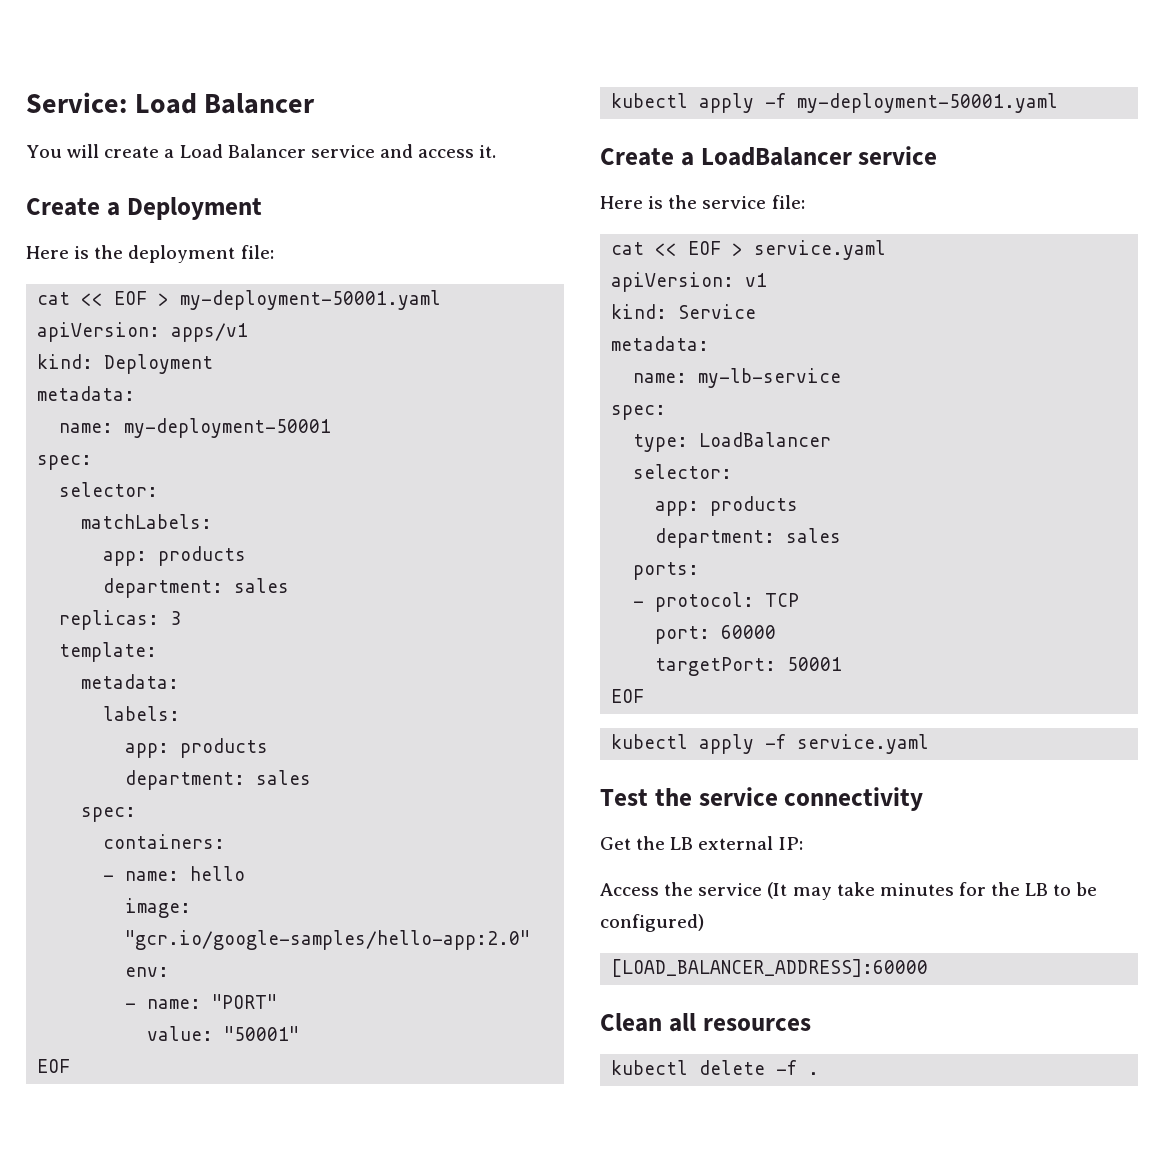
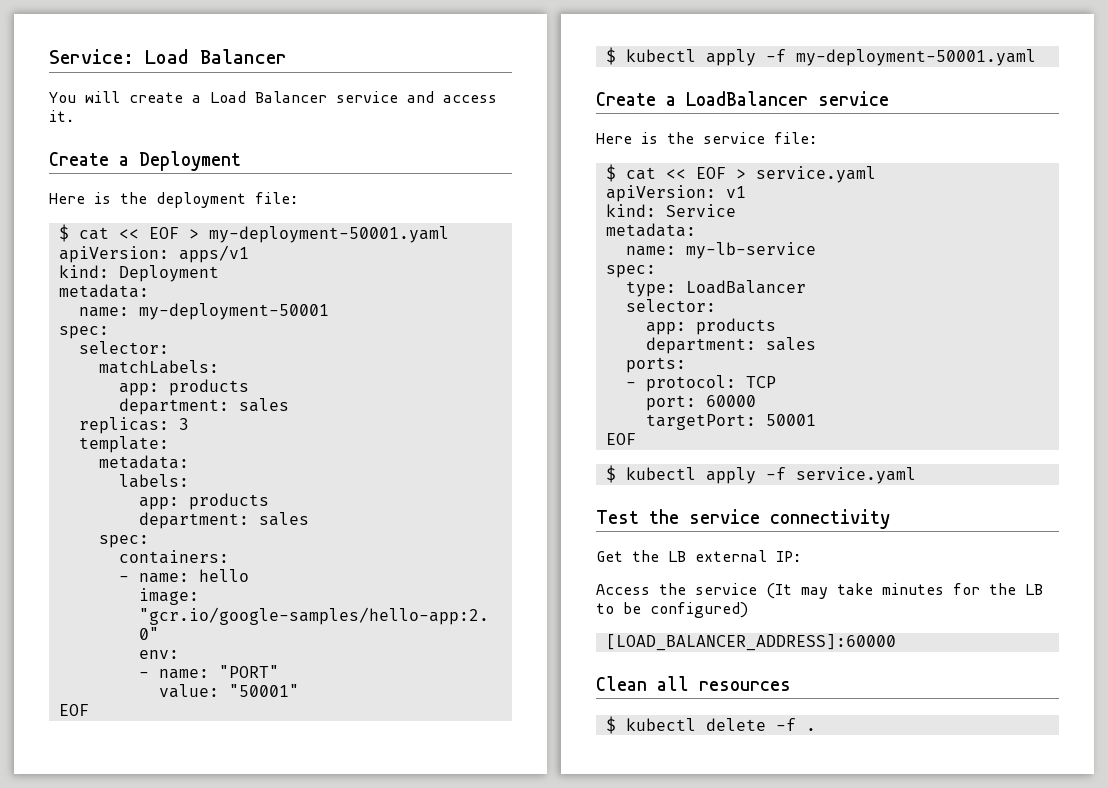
- cat << EOF > my-deployment-50001.yaml
+ $ cat << EOF > my-deployment-50001.yaml
- kubectl apply -f my-deployment-50001.yaml
+ $ kubectl apply -f my-deployment-50001.yaml
- cat << EOF > service.yaml
+ $ cat << EOF > service.yaml
- kubectl apply -f service.yaml
+ $ kubectl apply -f service.yaml
- kubectl delete -f .
+ $ kubectl delete -f .

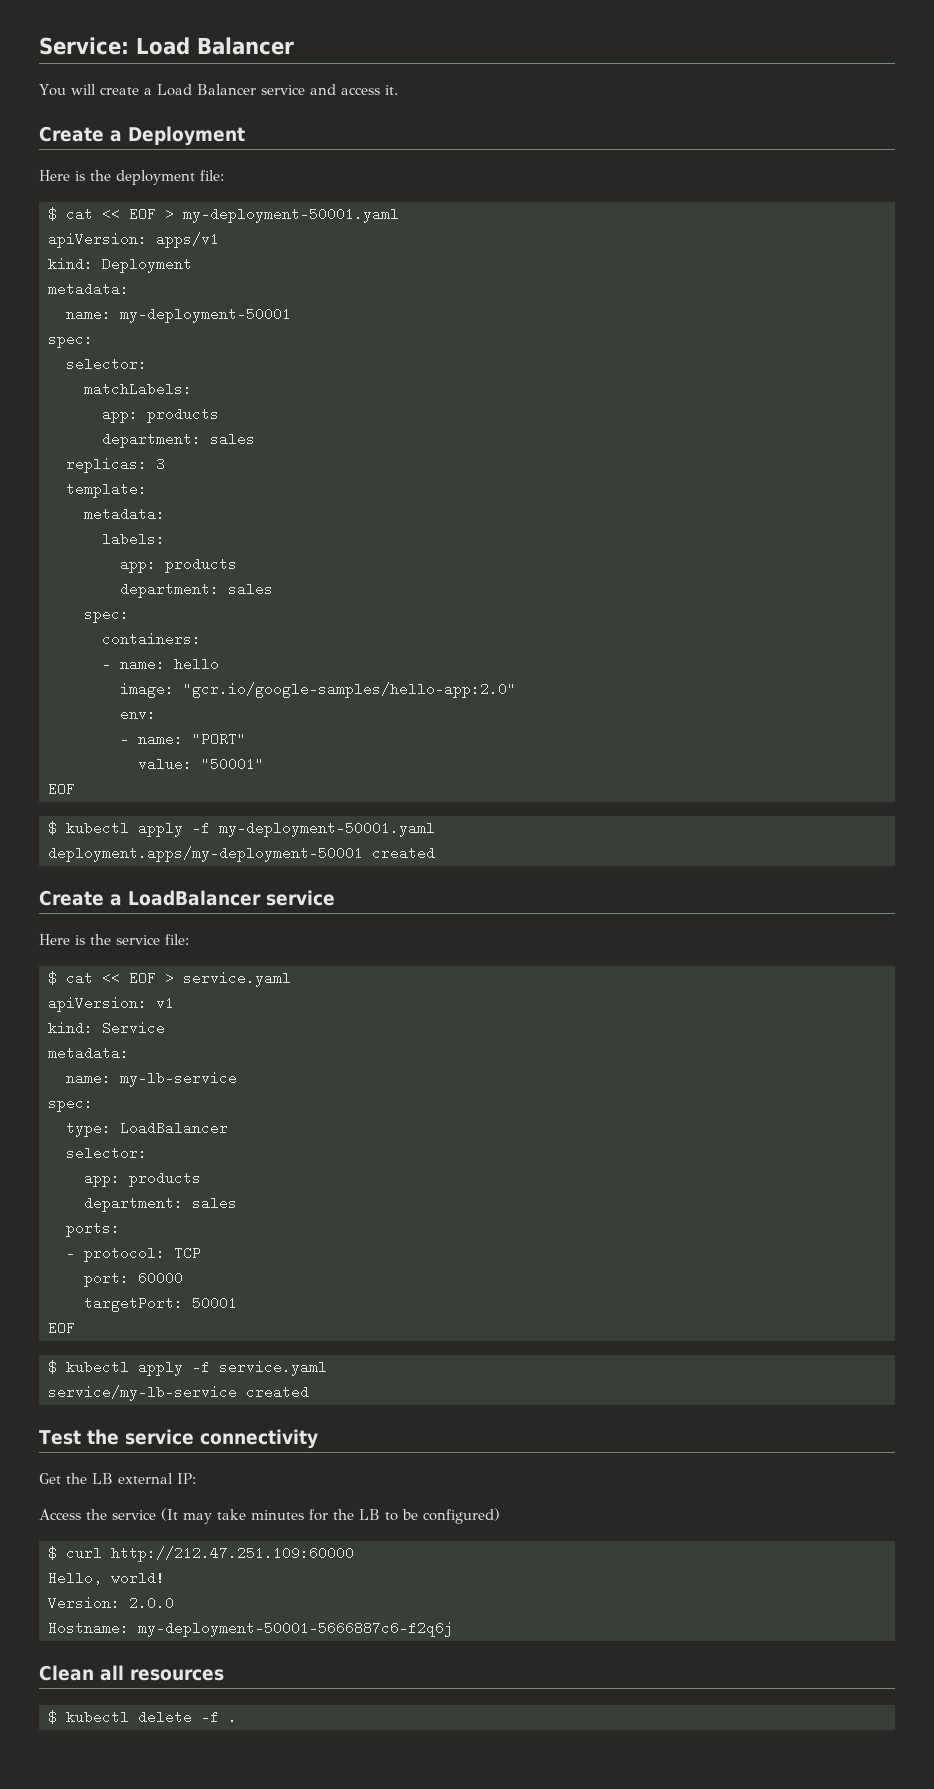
+ deployment.apps/my-deployment-50001 created
+ service/my-lb-service created
- [LOAD_BALANCER_ADDRESS]:60000
+ $ curl http://212.47.251.109:60000
+ Hello, world!
+ Version: 2.0.0
+ Hostname: my-deployment-50001-5666887c6-f2q6j

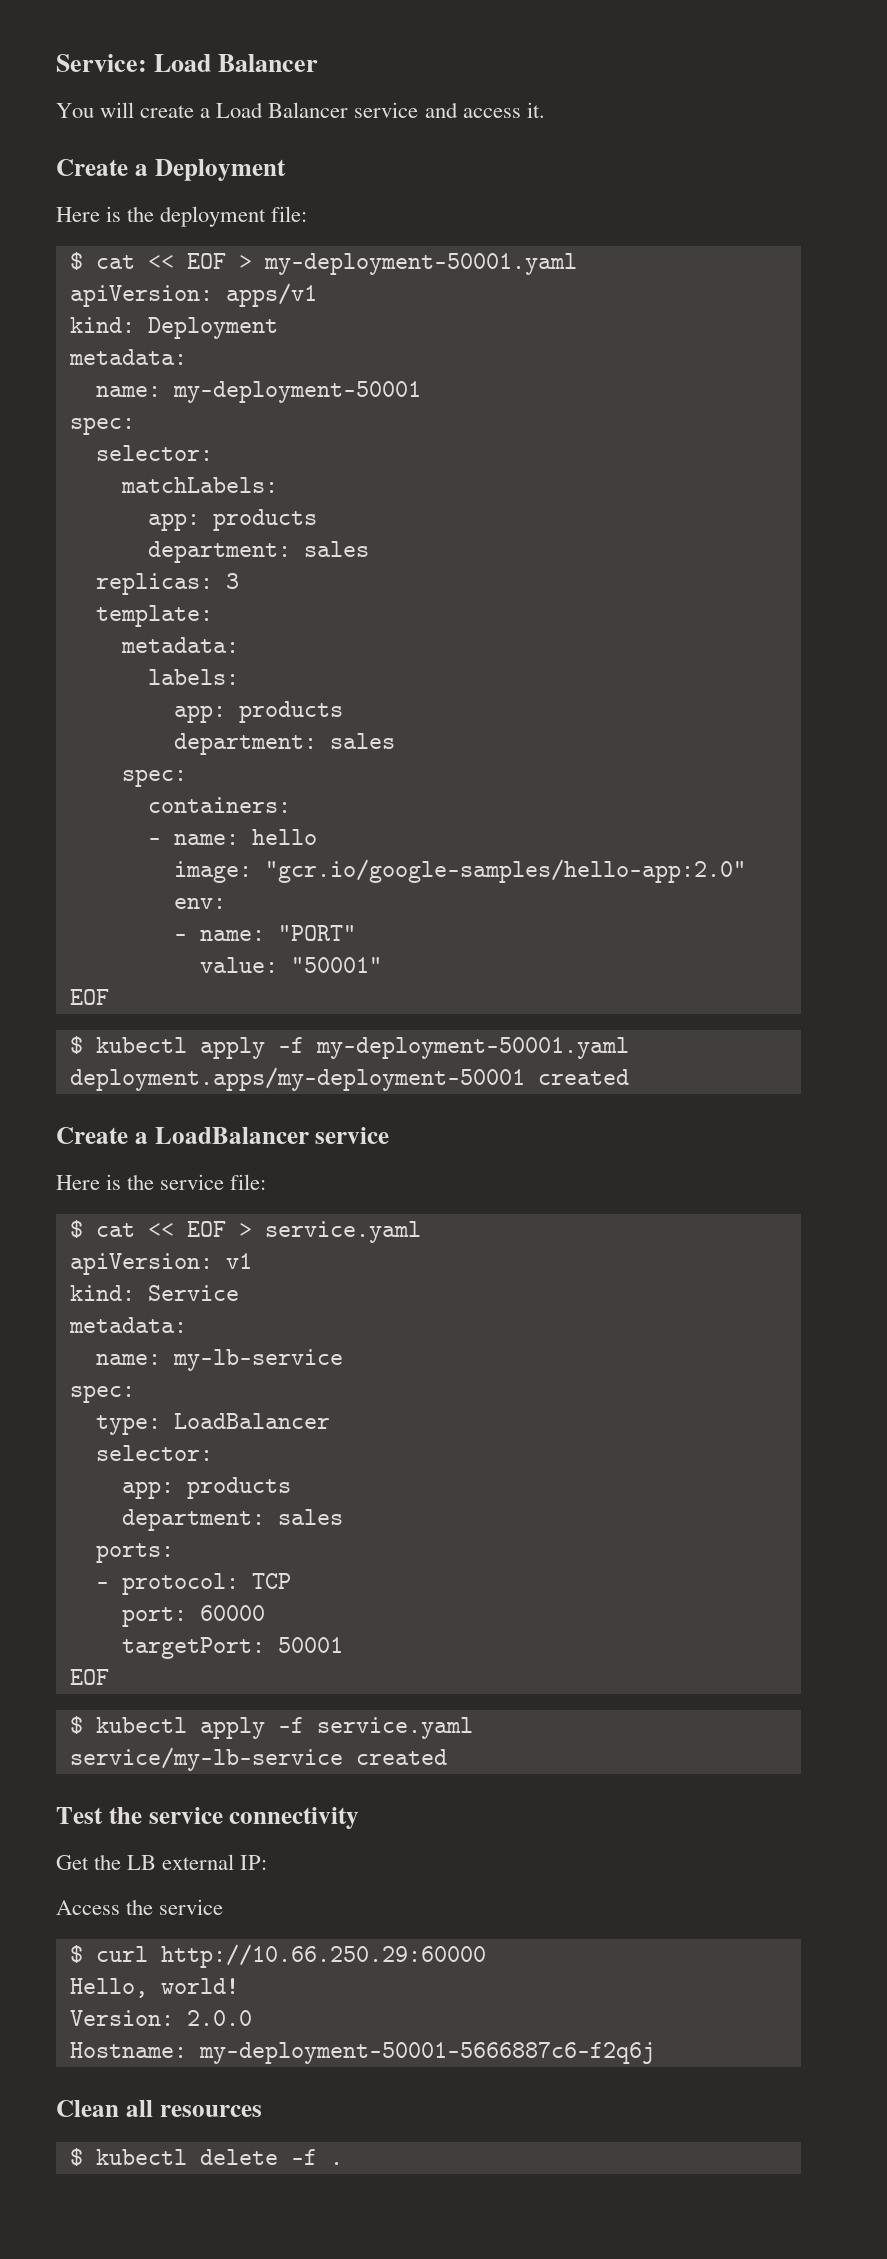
- Access the service (It may take minutes for the LB to be configured)
+ Access the service
- $ curl http://212.47.251.109:60000
+ $ curl http://10.66.250.29:60000

